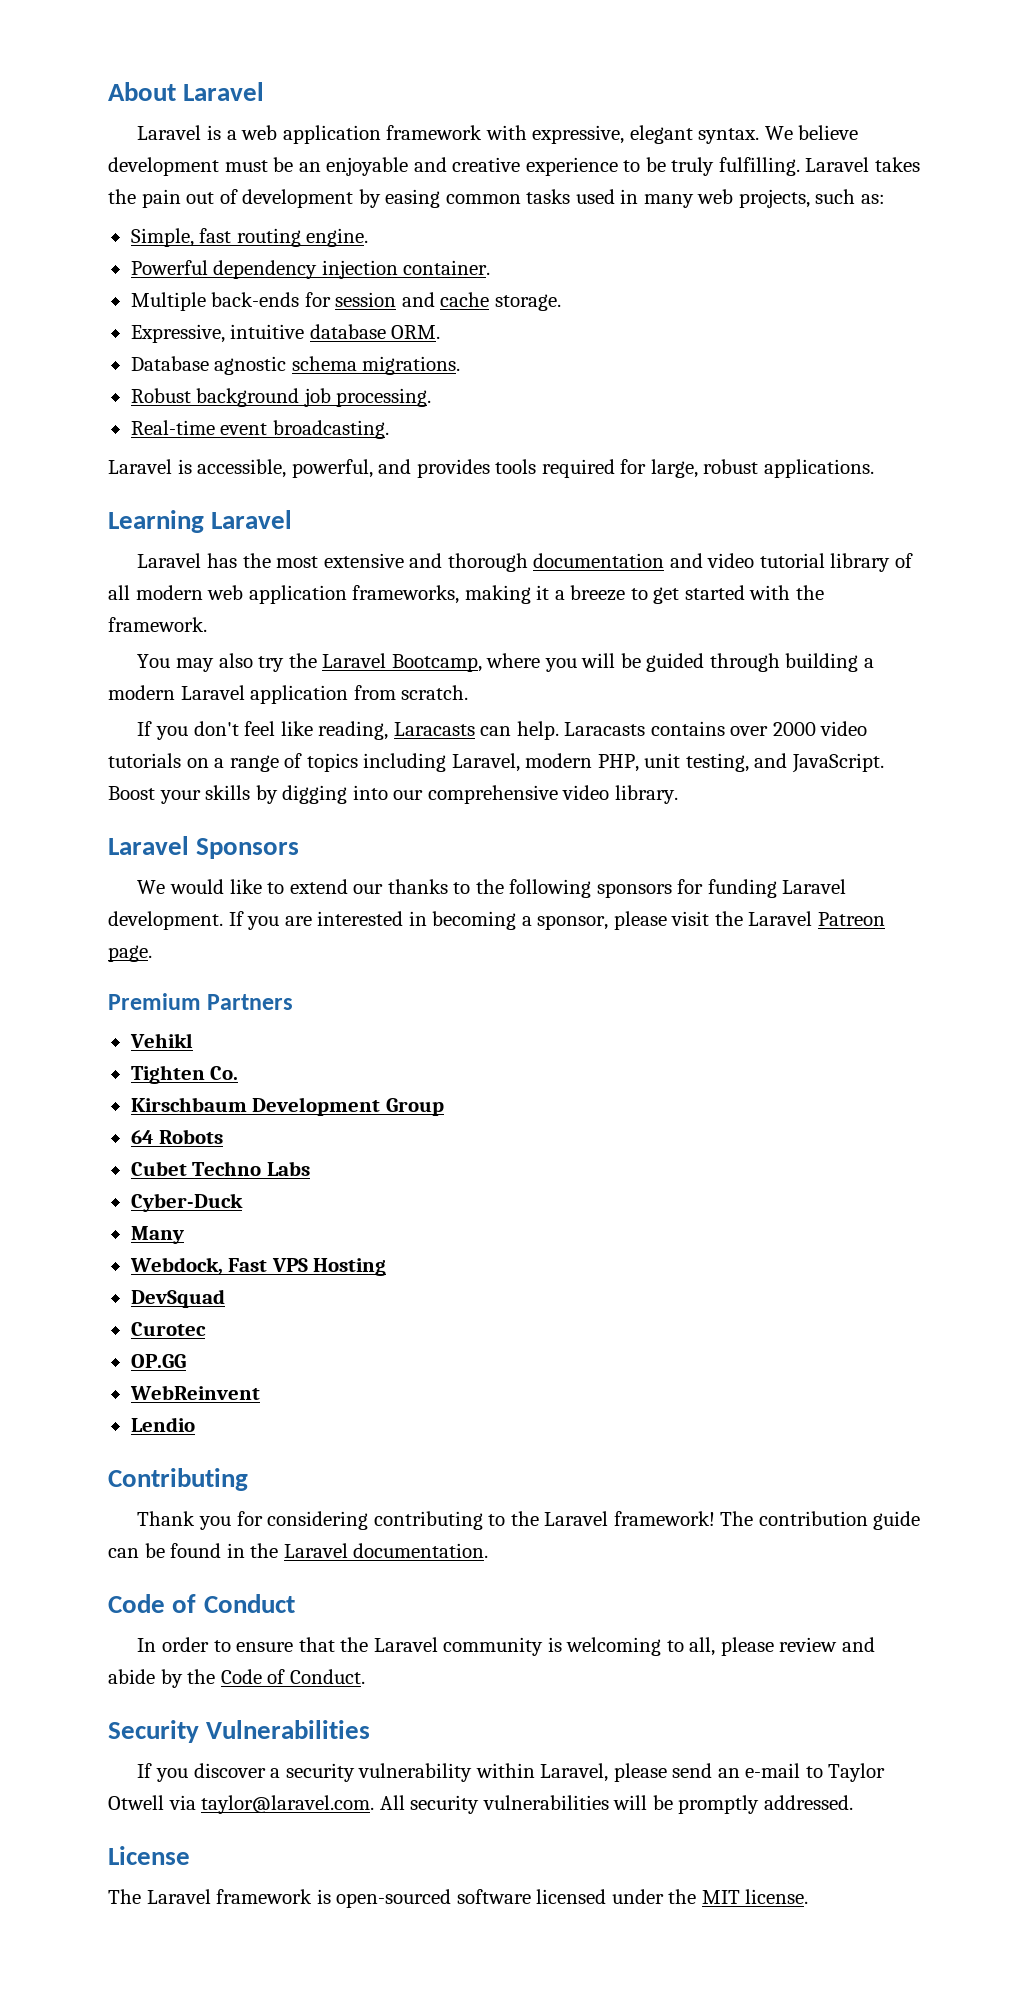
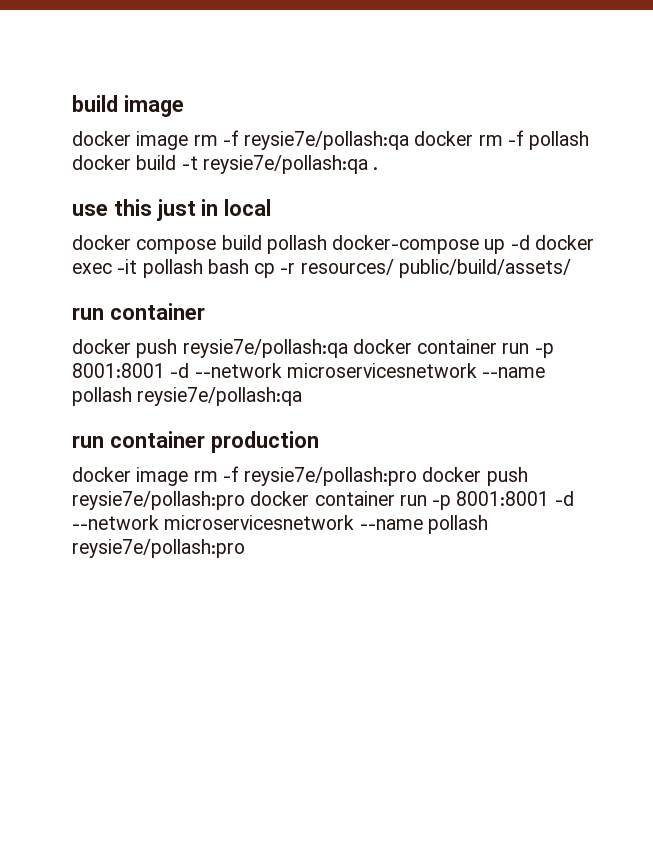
- About Laravel
- Laravel is a web application framework with expressive, elegant syntax. We believe development must be an enjoyable and creative experience to be truly fulfilling. Laravel takes the pain out of development by easing common tasks used in many web projects, such as:
- Simple, fast routing engine.
- Powerful dependency injection container.
- Multiple back-ends for session and cache storage.
- Expressive, intuitive database ORM.
- Database agnostic schema migrations.
- Robust background job processing.
- Real-time event broadcasting.
- Laravel is accessible, powerful, and provides tools required for large, robust applications.
- Learning Laravel
- Laravel has the most extensive and thorough documentation and video tutorial library of all modern web application frameworks, making it a breeze to get started with the framework.
- You may also try the Laravel Bootcamp, where you will be guided through building a modern Laravel application from scratch.
- If you don't feel like reading, Laracasts can help. Laracasts contains over 2000 video tutorials on a range of topics including Laravel, modern PHP, unit testing, and JavaScript. Boost your skills by digging into our comprehensive video library.
- Laravel Sponsors
- We would like to extend our thanks to the following sponsors for funding Laravel development. If you are interested in becoming a sponsor, please visit the Laravel Patreon page.
- Premium Partners
- Vehikl
- Tighten Co.
- Kirschbaum Development Group
- 64 Robots
- Cubet Techno Labs
- Cyber-Duck
- Many
- Webdock, Fast VPS Hosting
- DevSquad
- Curotec
- OP.GG
- WebReinvent
- Lendio
- Contributing
- Thank you for considering contributing to the Laravel framework! The contribution guide can be found in the Laravel documentation.
- Code of Conduct
- In order to ensure that the Laravel community is welcoming to all, please review and abide by the Code of Conduct.
- Security Vulnerabilities
- If you discover a security vulnerability within Laravel, please send an e-mail to Taylor Otwell via taylor@laravel.com. All security vulnerabilities will be promptly addressed.
- License
- The Laravel framework is open-sourced software licensed under the MIT license.
+ build image
+ docker image rm -f reysie7e/pollash:qa docker rm -f pollash docker build -t reysie7e/pollash:qa .
+ use this just in local
+ docker compose build pollash docker-compose up -d docker exec -it pollash bash cp -r resources/ public/build/assets/
+ run container
+ docker push reysie7e/pollash:qa docker container run -p 8001:8001 -d --network microservicesnetwork --name pollash reysie7e/pollash:qa
+ run container production
+ docker image rm -f reysie7e/pollash:pro docker push reysie7e/pollash:pro docker container run -p 8001:8001 -d --network microservicesnetwork --name pollash reysie7e/pollash:pro

